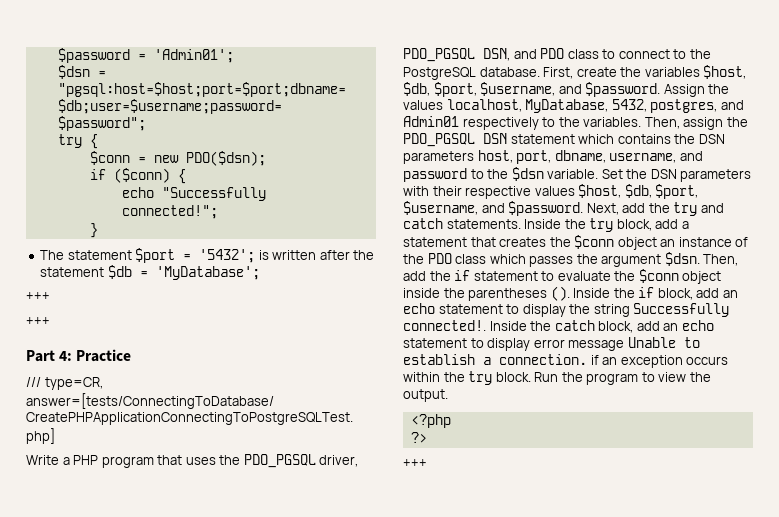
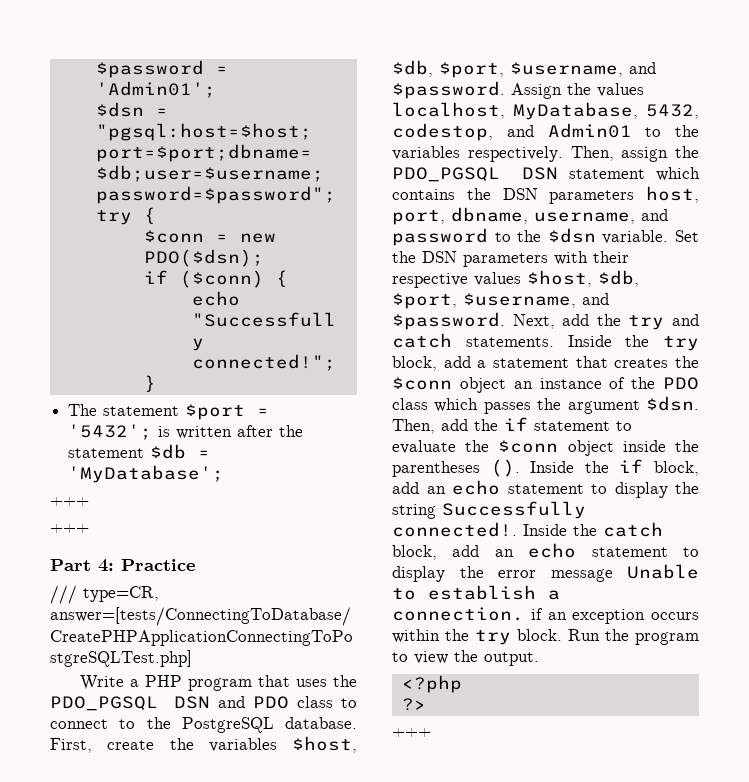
- Write a PHP program that uses the PDO_PGSQL driver, PDO_PGSQL DSN, and PDO class to connect to the PostgreSQL database.
+ Write a PHP program that uses the PDO_PGSQL DSN and PDO class to connect to the PostgreSQL database.
- Assign the values localhost, MyDatabase, 5432, postgres, and Admin01 respectively to the variables.
+ Assign the values localhost, MyDatabase, 5432, codestop, and Admin01 to the variables respectively.
- Inside the catch block, add an echo statement to display error message Unable to establish a connection. if an exception occurs within the try block.
+ Inside the catch block, add an echo statement to display the error message Unable to establish a connection. if an exception occurs within the try block.

